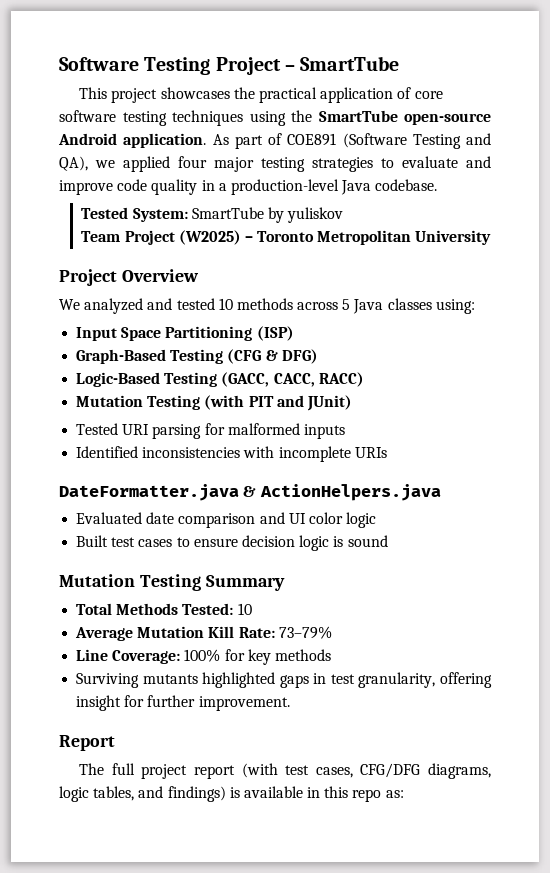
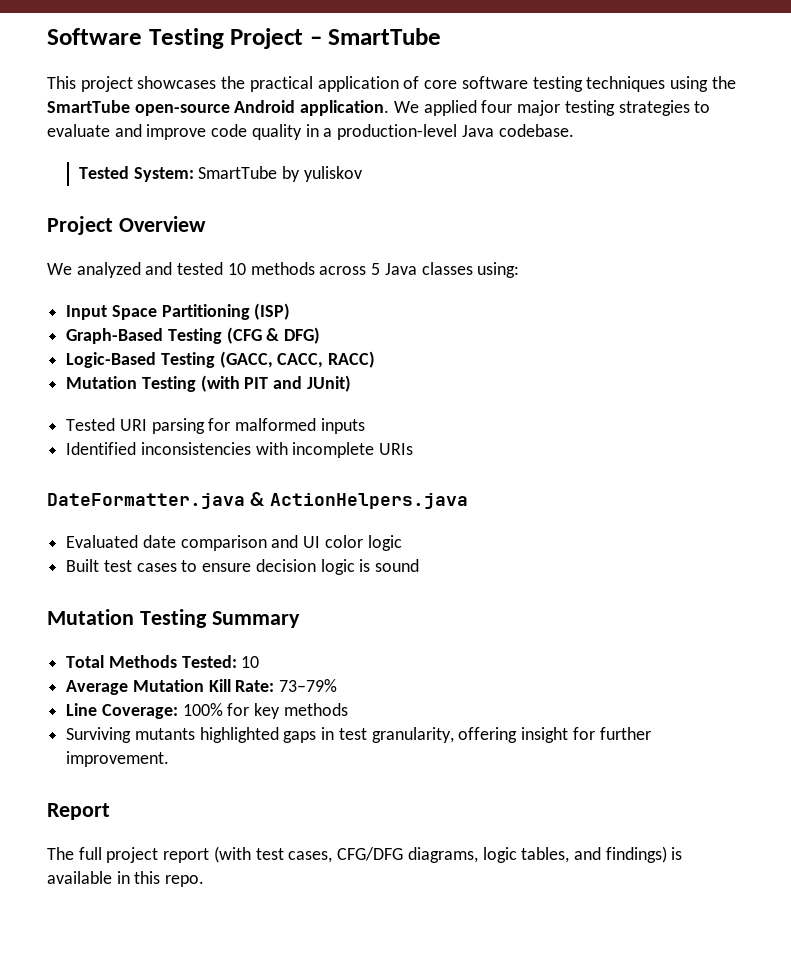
- As part of COE891 (Software Testing and QA), we applied four major testing strategies to evaluate and improve code quality in a production-level Java codebase.
+ We applied four major testing strategies to evaluate and improve code quality in a production-level Java codebase.
- Team Project (W2025) – Toronto Metropolitan University
- The full project report (with test cases, CFG/DFG diagrams, logic tables, and findings) is available in this repo as:
+ The full project report (with test cases, CFG/DFG diagrams, logic tables, and findings) is available in this repo.

